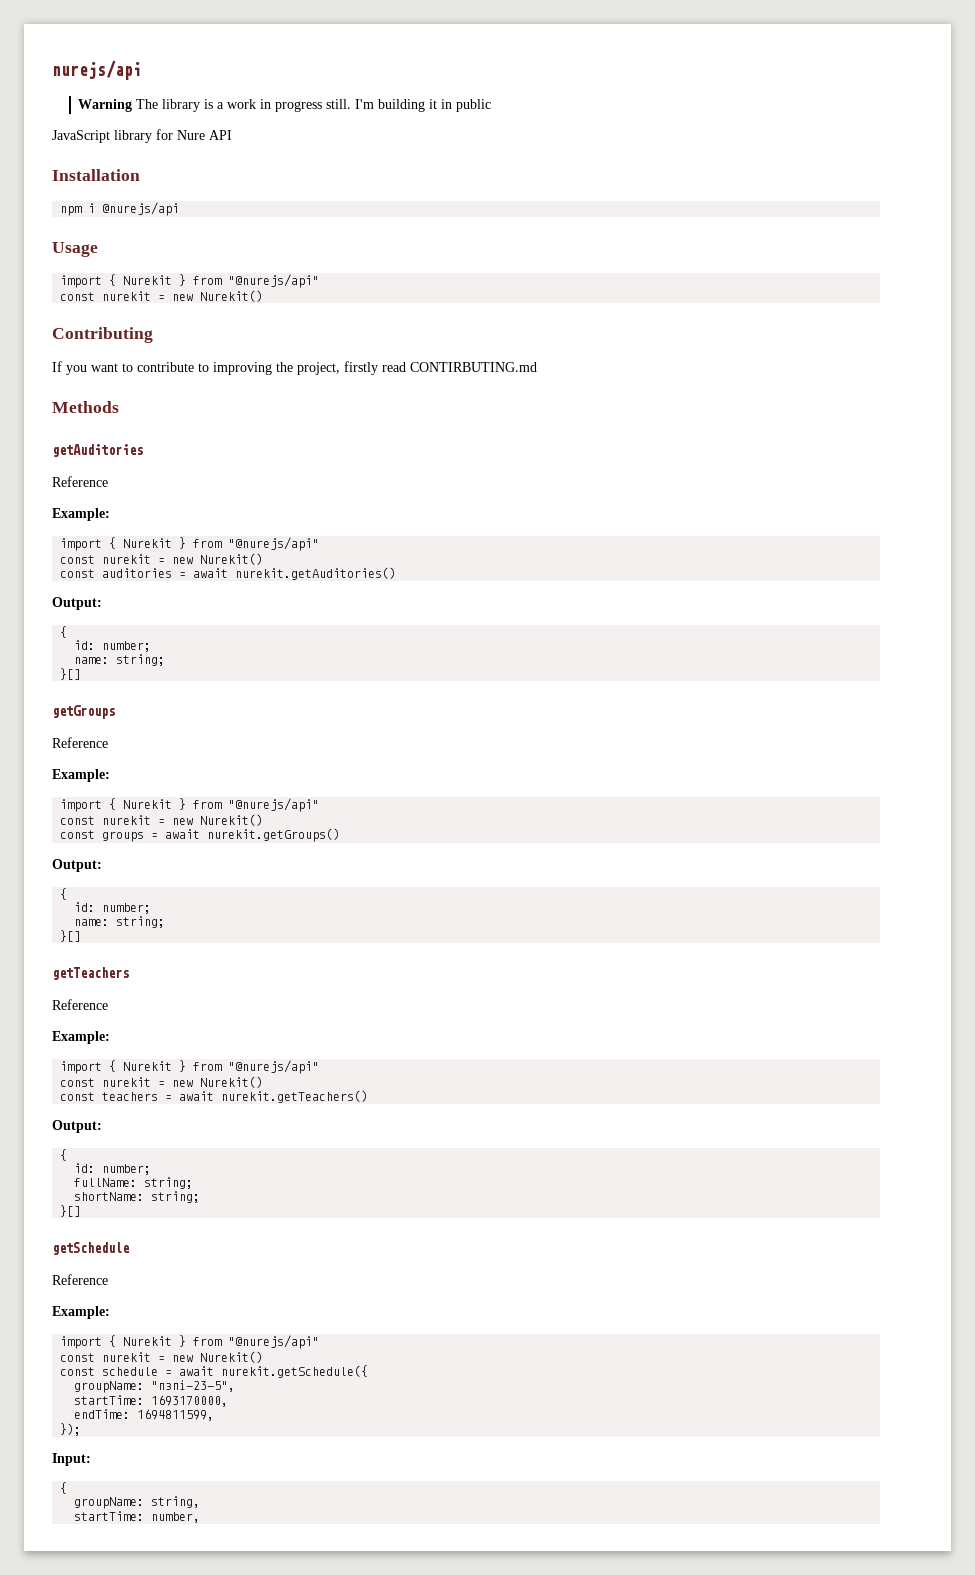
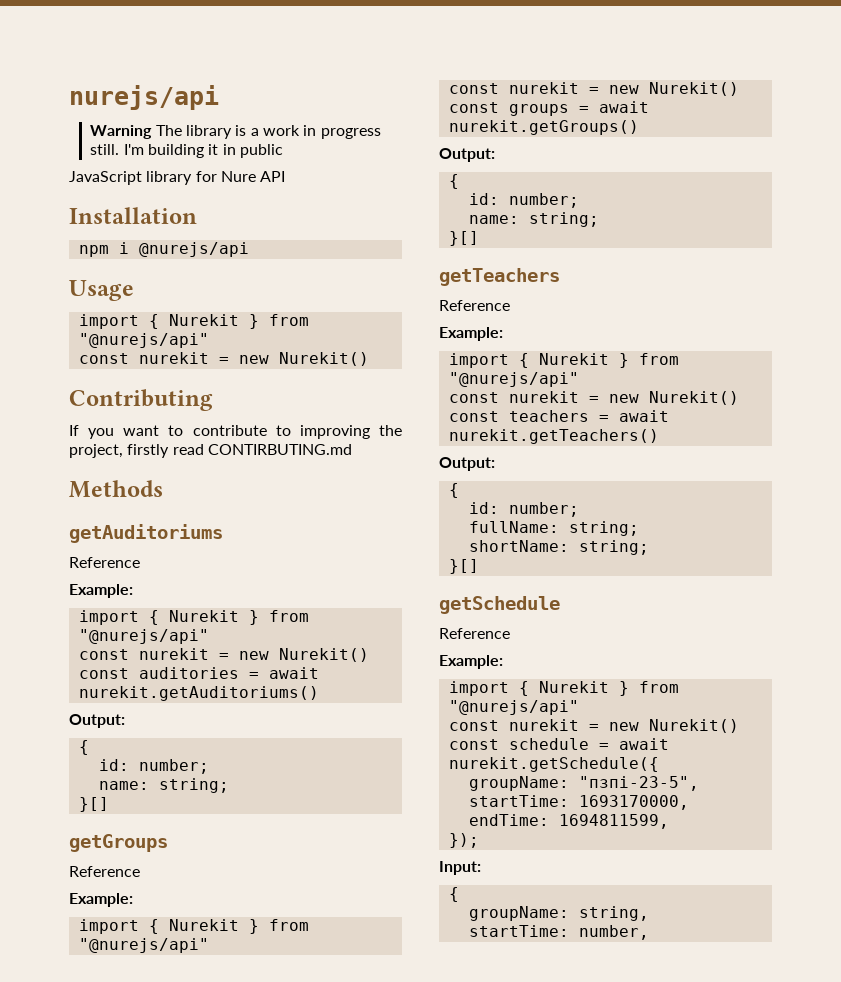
- getAuditories
+ getAuditoriums
- const auditories = await nurekit.getAuditories()
+ const auditories = await nurekit.getAuditoriums()

